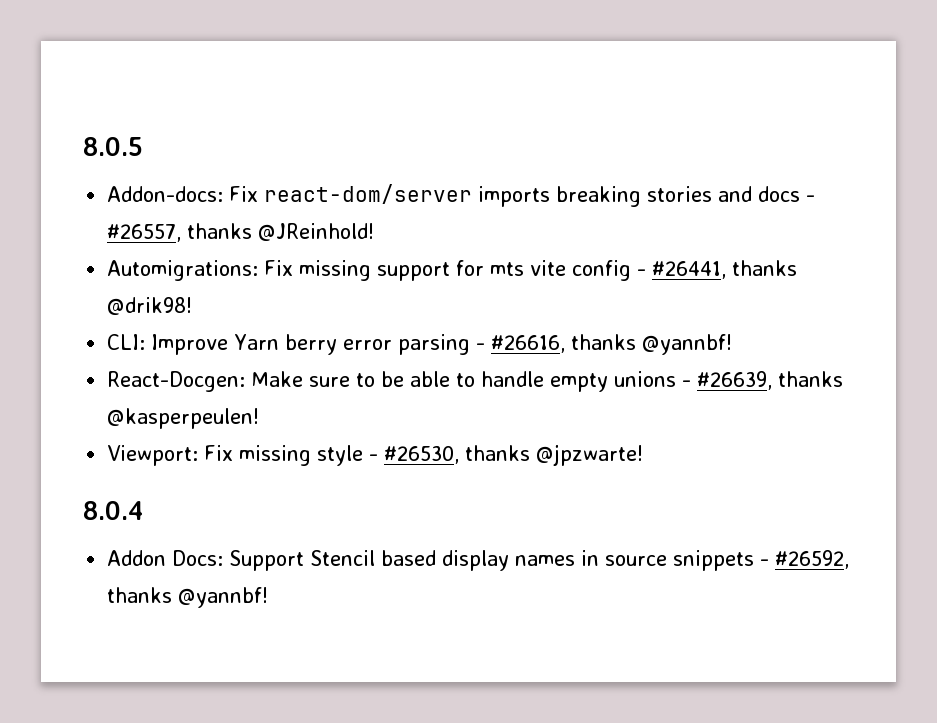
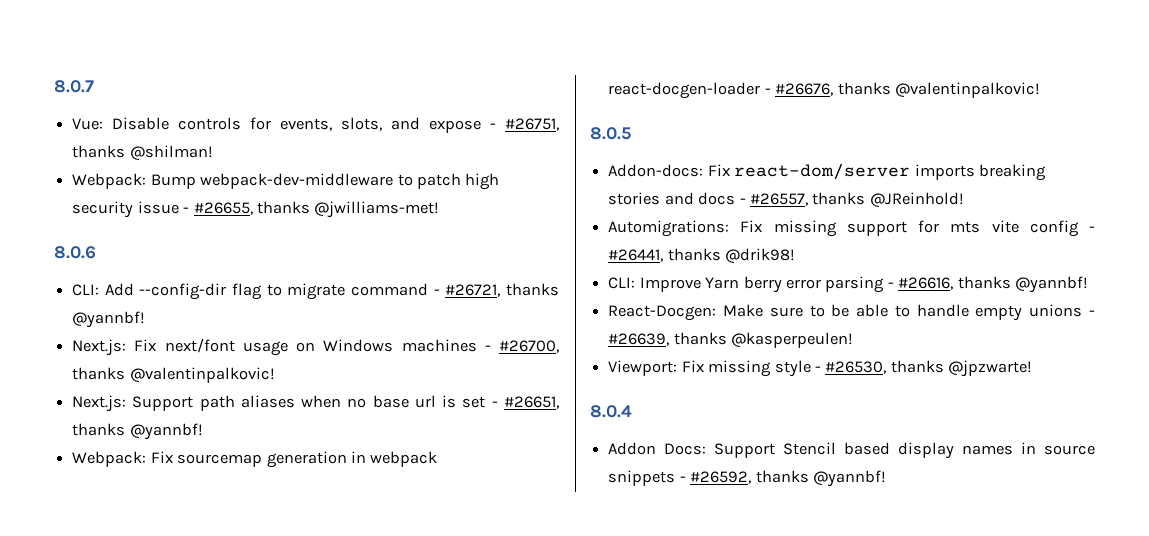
+ 8.0.7
+ Vue: Disable controls for events, slots, and expose - #26751, thanks @shilman!
+ Webpack: Bump webpack-dev-middleware to patch high security issue - #26655, thanks @jwilliams-met!
+ 8.0.6
+ CLI: Add --config-dir flag to migrate command - #26721, thanks @yannbf!
+ Next.js: Fix next/font usage on Windows machines - #26700, thanks @valentinpalkovic!
+ Next.js: Support path aliases when no base url is set - #26651, thanks @yannbf!
+ Webpack: Fix sourcemap generation in webpack react-docgen-loader - #26676, thanks @valentinpalkovic!

